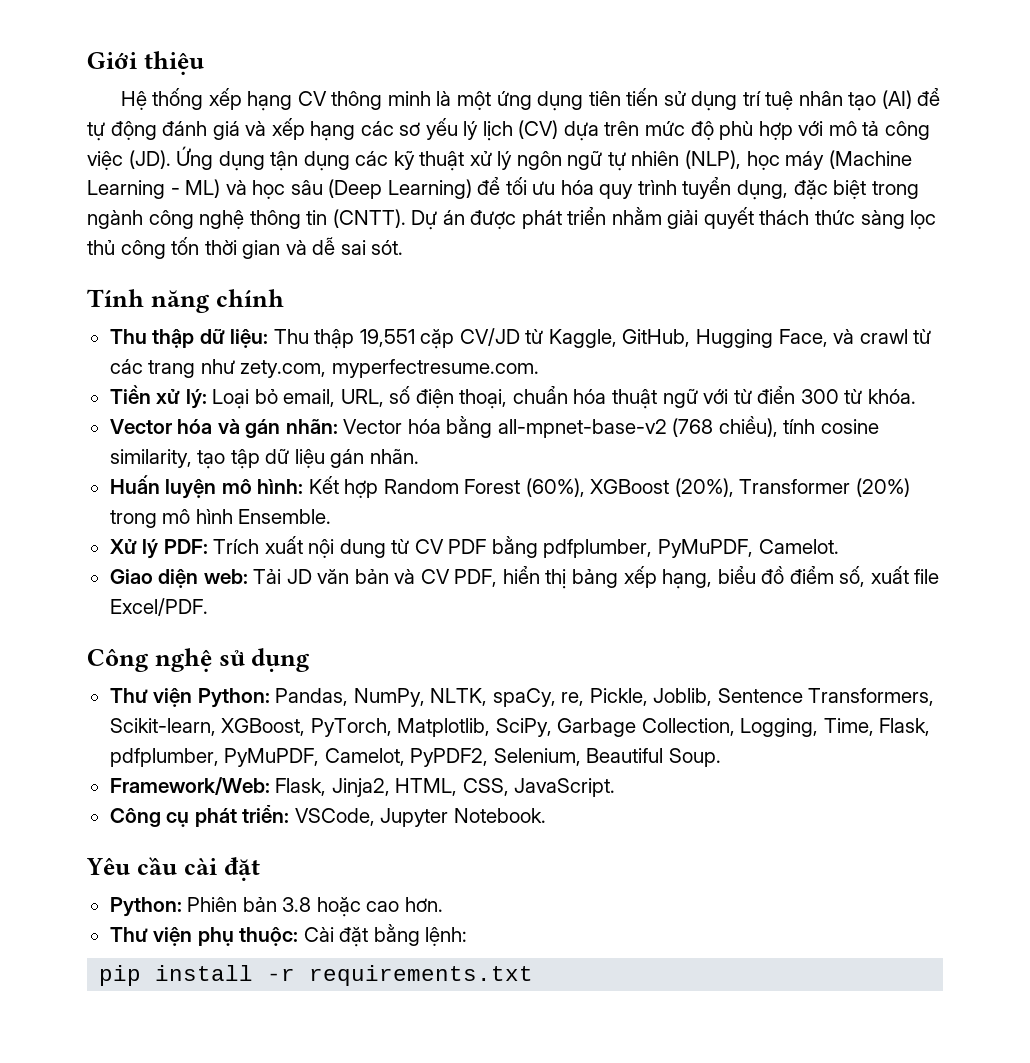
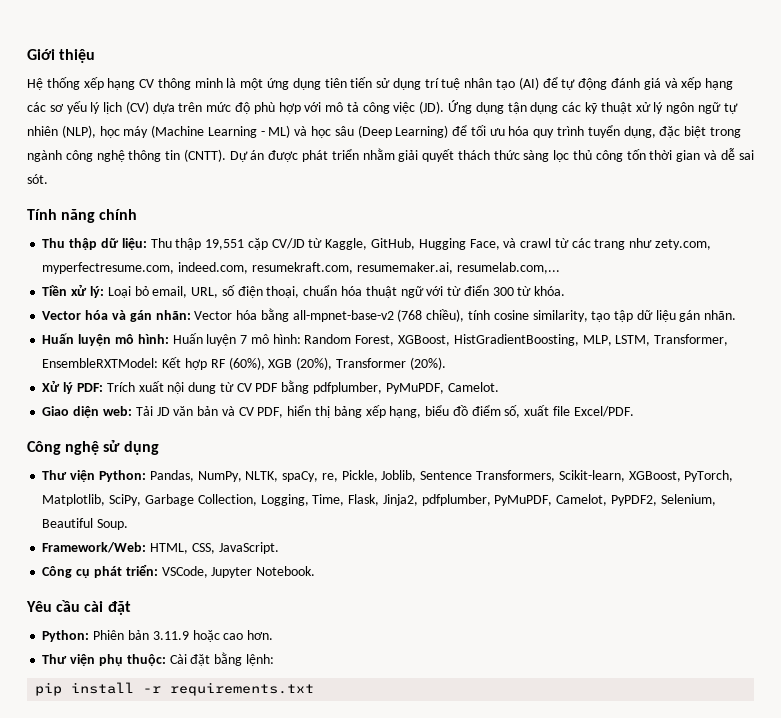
- Thu thập dữ liệu: Thu thập 19,551 cặp CV/JD từ Kaggle, GitHub, Hugging Face, và crawl từ các trang như zety.com, myperfectresume.com.
+ Thu thập dữ liệu: Thu thập 19,551 cặp CV/JD từ Kaggle, GitHub, Hugging Face, và crawl từ các trang như zety.com, myperfectresume.com, indeed.com, resumekraft.com, resumemaker.ai, resumelab.com,...
- Huấn luyện mô hình: Kết hợp Random Forest (60%), XGBoost (20%), Transformer (20%) trong mô hình Ensemble.
+ Huấn luyện mô hình: Huấn luyện 7 mô hình: Random Forest, XGBoost, HistGradientBoosting, MLP, LSTM, Transformer, EnsembleRXTModel: Kết hợp RF (60%), XGB (20%), Transformer (20%).
- Thư viện Python: Pandas, NumPy, NLTK, spaCy, re, Pickle, Joblib, Sentence Transformers, Scikit-learn, XGBoost, PyTorch, Matplotlib, SciPy, Garbage Collection, Logging, Time, Flask, pdfplumber, PyMuPDF, Camelot, PyPDF2, Selenium, Beautiful Soup.
+ Thư viện Python: Pandas, NumPy, NLTK, spaCy, re, Pickle, Joblib, Sentence Transformers, Scikit-learn, XGBoost, PyTorch, Matplotlib, SciPy, Garbage Collection, Logging, Time, Flask, Jinja2, pdfplumber, PyMuPDF, Camelot, PyPDF2, Selenium, Beautiful Soup.
- Framework/Web: Flask, Jinja2, HTML, CSS, JavaScript.
+ Framework/Web: HTML, CSS, JavaScript.
- Python: Phiên bản 3.8 hoặc cao hơn.
+ Python: Phiên bản 3.11.9 hoặc cao hơn.

